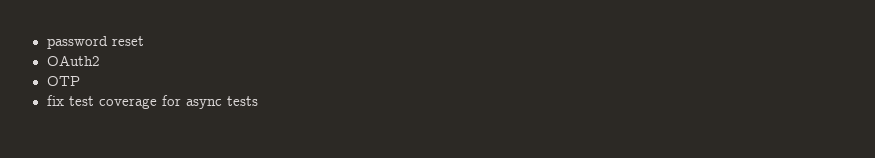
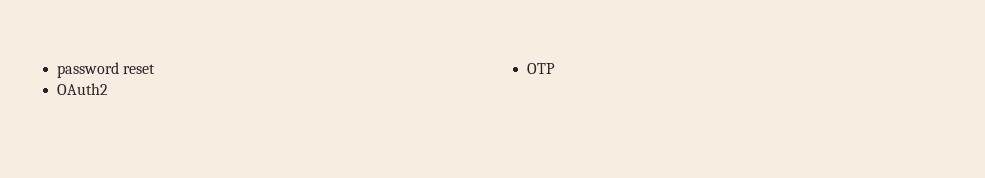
- fix test coverage for async tests

